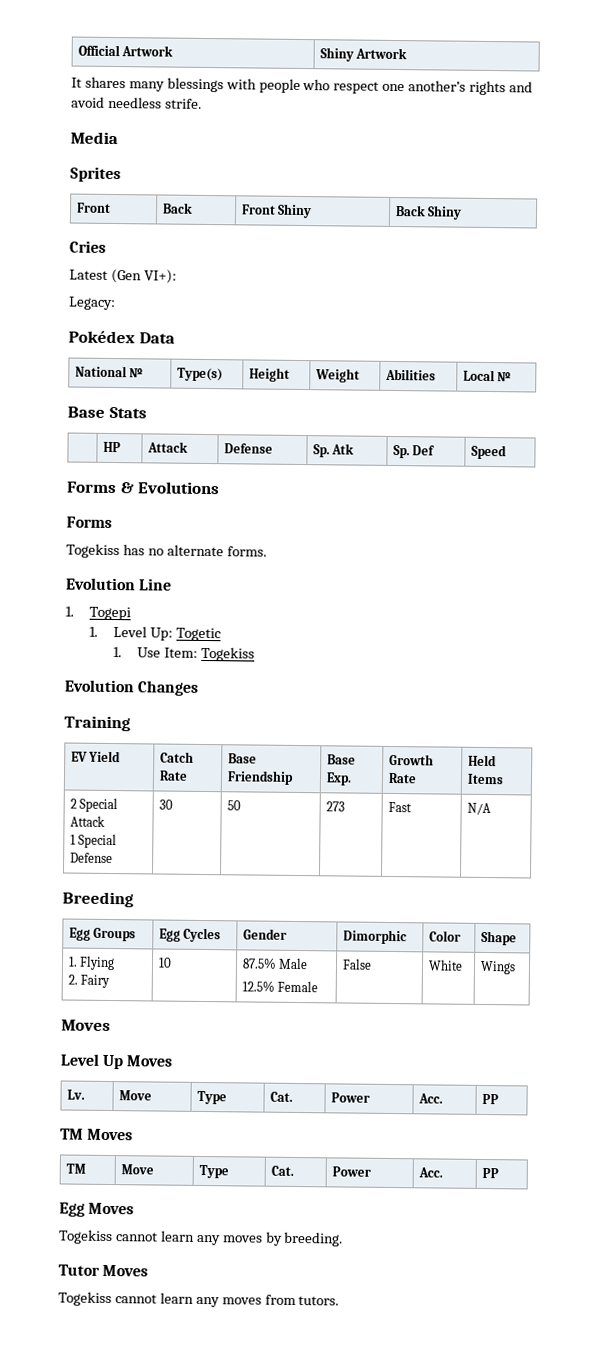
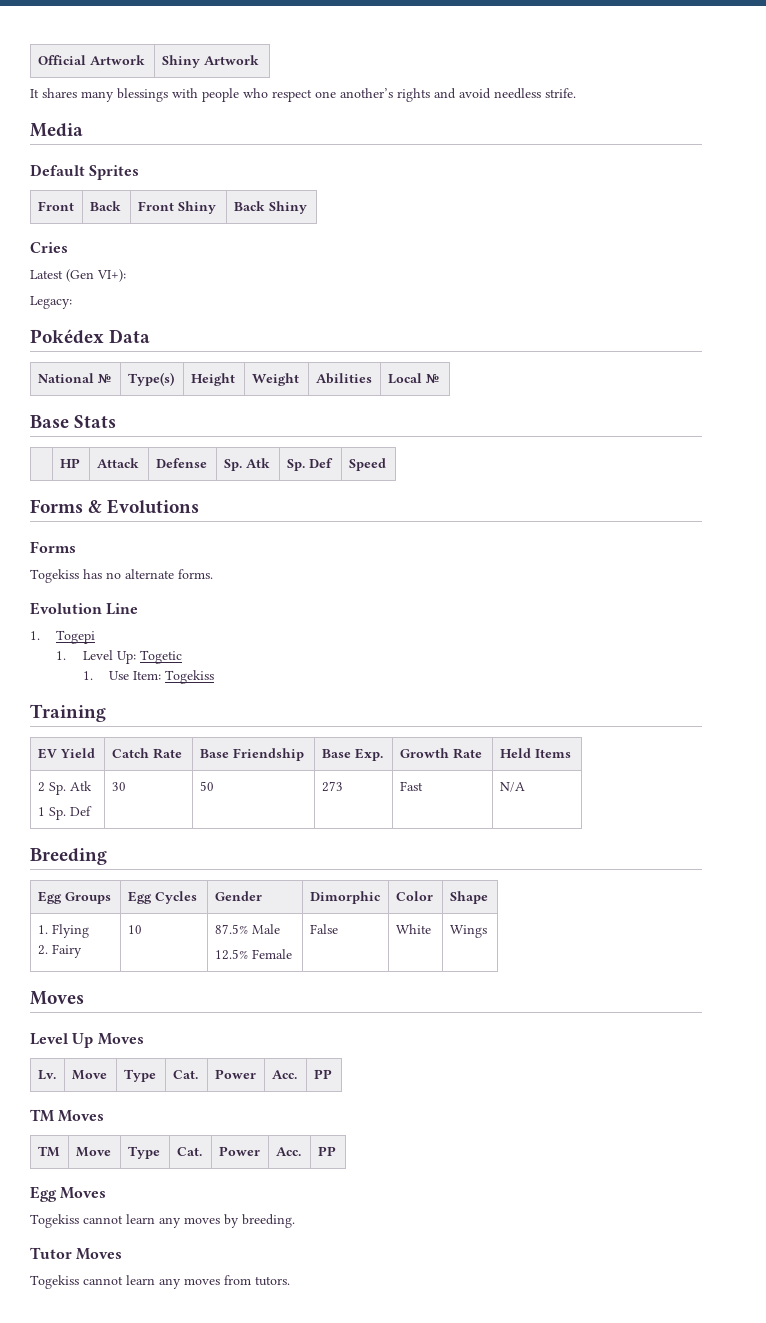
- Sprites
+ Default Sprites
- Evolution Changes
- 2 Special Attack
- 1 Special Defense | 30 | 50 | 273 | Fast | N/A
+ 2 Sp. Atk
+ 1 Sp. Def | 30 | 50 | 273 | Fast | N/A

